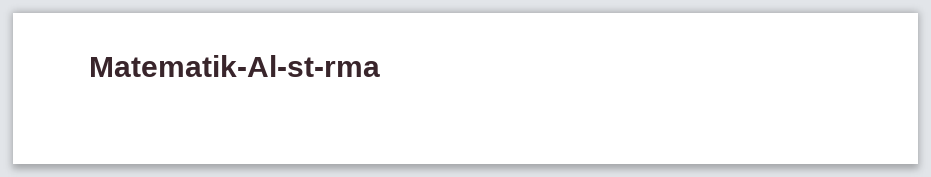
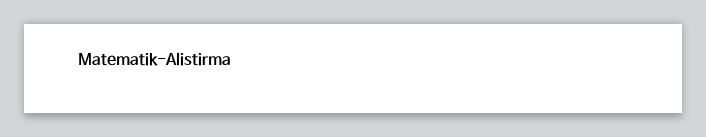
- Matematik-Al-st-rma
+ Matematik-Alistirma

